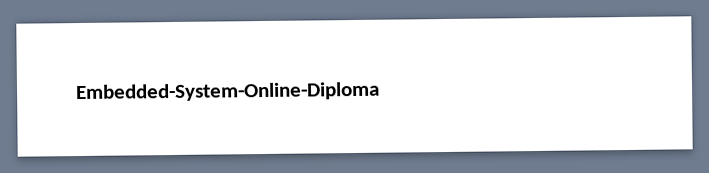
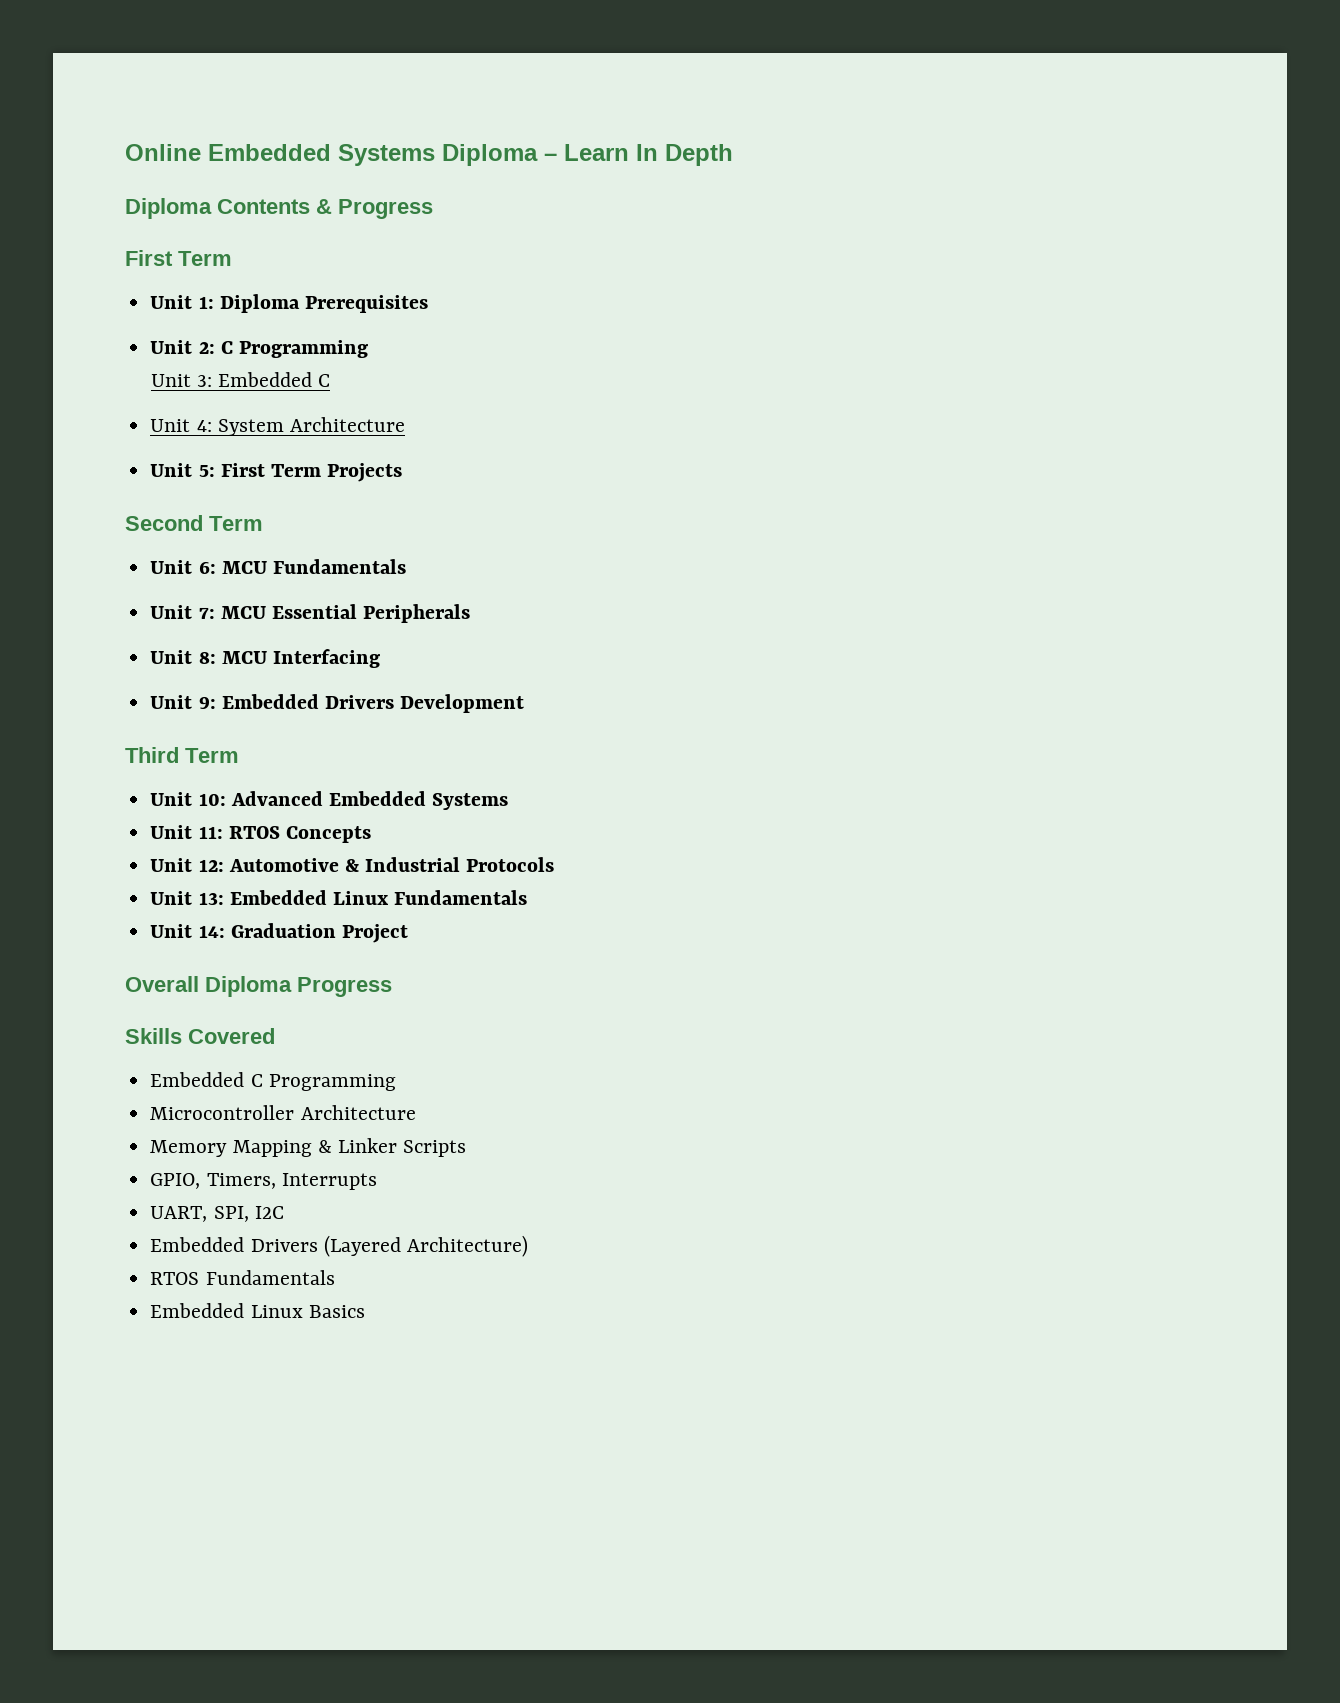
- Embedded-System-Online-Diploma
+ Online Embedded Systems Diploma – Learn In Depth
+ Diploma Contents & Progress
+ First Term
+ Unit 1: Diploma Prerequisites
+ Unit 2: C Programming
+ Unit 3: Embedded C
+ Unit 4: System Architecture
+ Unit 5: First Term Projects
+ Second Term
+ Unit 6: MCU Fundamentals
+ Unit 7: MCU Essential Peripherals
+ Unit 8: MCU Interfacing
+ Unit 9: Embedded Drivers Development
+ Third Term
+ Unit 10: Advanced Embedded Systems
+ Unit 11: RTOS Concepts
+ Unit 12: Automotive & Industrial Protocols
+ Unit 13: Embedded Linux Fundamentals
+ Unit 14: Graduation Project
+ Overall Diploma Progress
+ Skills Covered
+ Embedded C Programming
+ Microcontroller Architecture
+ Memory Mapping & Linker Scripts
+ GPIO, Timers, Interrupts
+ UART, SPI, I2C
+ Embedded Drivers (Layered Architecture)
+ RTOS Fundamentals
+ Embedded Linux Basics

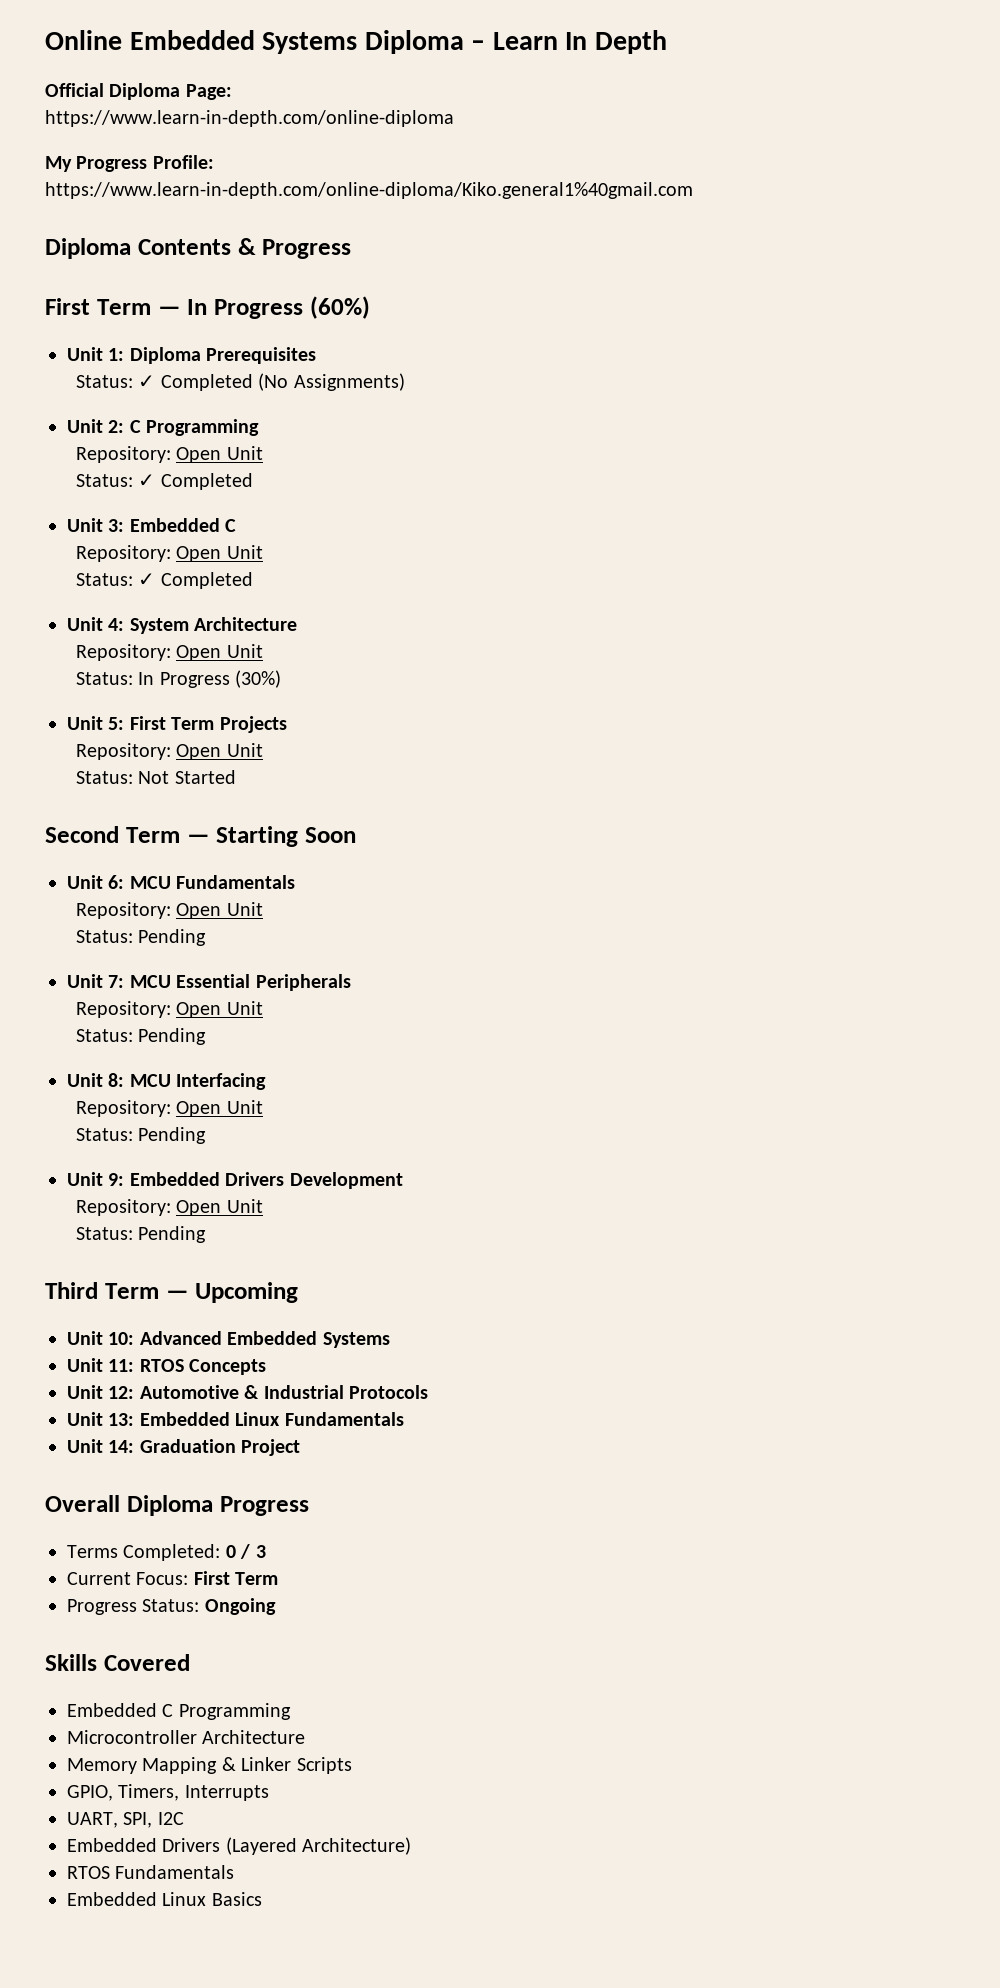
+ Official Diploma Page:
+ https://www.learn-in-depth.com/online-diploma
+ My Progress Profile:
+ https://www.learn-in-depth.com/online-diploma/Kiko.general1%40gmail.com
  Diploma Contents & Progress
- First Term
+ First Term — In Progress (60%)
+ Status: ✓ Completed (No Assignments)
  Unit 2: C Programming
+ Repository: Open Unit
+ Status: ✓ Completed
  Unit 3: Embedded C
+ Repository: Open Unit
+ Status: ✓ Completed
  Unit 4: System Architecture
+ Repository: Open Unit
+ Status: In Progress (30%)
  Unit 5: First Term Projects
+ Repository: Open Unit
+ Status: Not Started
- Second Term
+ Second Term — Starting Soon
  Unit 6: MCU Fundamentals
+ Repository: Open Unit
+ Status: Pending
  Unit 7: MCU Essential Peripherals
+ Repository: Open Unit
+ Status: Pending
  Unit 8: MCU Interfacing
+ Repository: Open Unit
+ Status: Pending
  Unit 9: Embedded Drivers Development
+ Repository: Open Unit
+ Status: Pending
- Third Term
+ Third Term — Upcoming
+ Terms Completed: 0 / 3
+ Current Focus: First Term
+ Progress Status: Ongoing

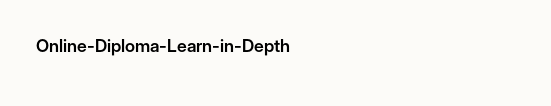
- Online Embedded Systems Diploma – Learn In Depth
- Official Diploma Page:
- https://www.learn-in-depth.com/online-diploma
- My Progress Profile:
- https://www.learn-in-depth.com/online-diploma/Kiko.general1%40gmail.com
- Diploma Contents & Progress
- First Term — In Progress (60%)
- Unit 1: Diploma Prerequisites
- Status: ✓ Completed (No Assignments)
- Unit 2: C Programming
- Repository: Open Unit
- Status: ✓ Completed
- Unit 3: Embedded C
- Repository: Open Unit
- Status: ✓ Completed
- Unit 4: System Architecture
- Repository: Open Unit
- Status: In Progress (30%)
- Unit 5: First Term Projects
- Repository: Open Unit
- Status: Not Started
- Second Term — Starting Soon
- Unit 6: MCU Fundamentals
- Repository: Open Unit
- Status: Pending
- Unit 7: MCU Essential Peripherals
- Repository: Open Unit
- Status: Pending
- Unit 8: MCU Interfacing
- Repository: Open Unit
- Status: Pending
- Unit 9: Embedded Drivers Development
- Repository: Open Unit
- Status: Pending
- Third Term — Upcoming
- Unit 10: Advanced Embedded Systems
- Unit 11: RTOS Concepts
- Unit 12: Automotive & Industrial Protocols
- Unit 13: Embedded Linux Fundamentals
- Unit 14: Graduation Project
- Overall Diploma Progress
- Terms Completed: 0 / 3
- Current Focus: First Term
- Progress Status: Ongoing
- Skills Covered
- Embedded C Programming
- Microcontroller Architecture
- Memory Mapping & Linker Scripts
- GPIO, Timers, Interrupts
- UART, SPI, I2C
- Embedded Drivers (Layered Architecture)
- RTOS Fundamentals
- Embedded Linux Basics
+ Online-Diploma-Learn-in-Depth

